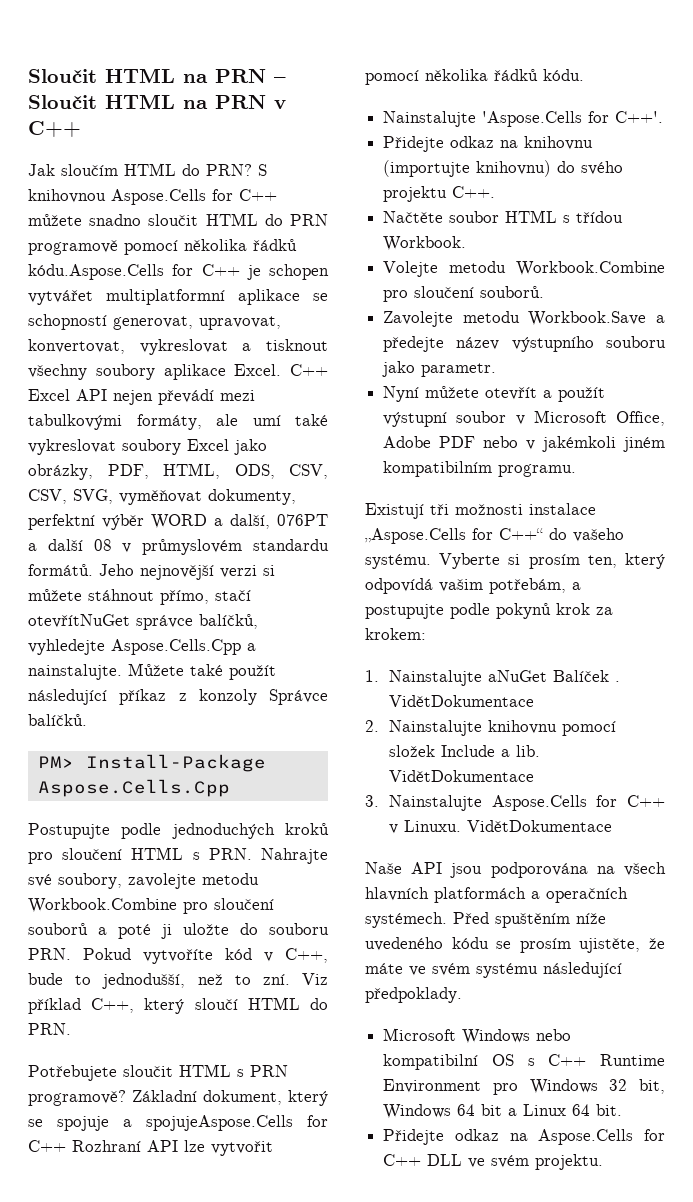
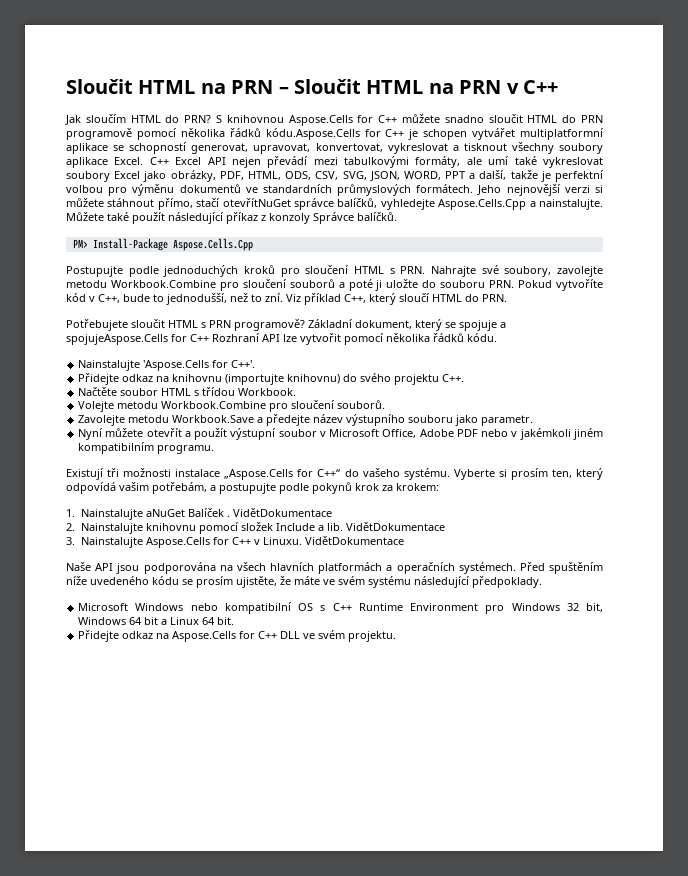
- C++ Excel API nejen převádí mezi tabulkovými formáty, ale umí také vykreslovat soubory Excel jako obrázky, PDF, HTML, ODS, CSV, CSV, SVG, vyměňovat dokumenty, perfektní výběr WORD a další, 076PT a další 08 v průmyslovém standardu formátů.
+ C++ Excel API nejen převádí mezi tabulkovými formáty, ale umí také vykreslovat soubory Excel jako obrázky, PDF, HTML, ODS, CSV, SVG, JSON, WORD, PPT a další, takže je perfektní volbou pro výměnu dokumentů ve standardních průmyslových formátech.

